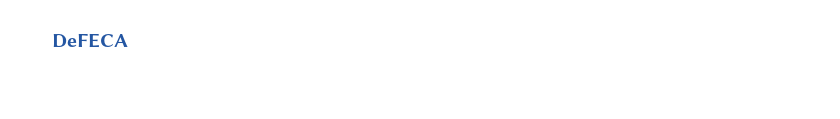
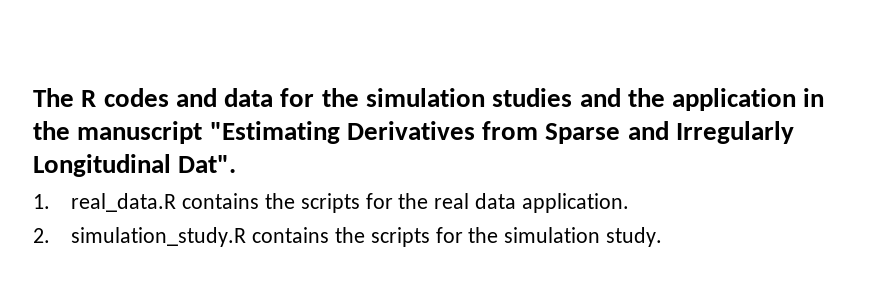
- DeFECA
+ The R codes and data for the simulation studies and the application in the manuscript "Estimating Derivatives from Sparse and Irregularly Longitudinal Dat".
+ 1. real_data.R contains the scripts for the real data application.
+ 2. simulation_study.R contains the scripts for the simulation study.

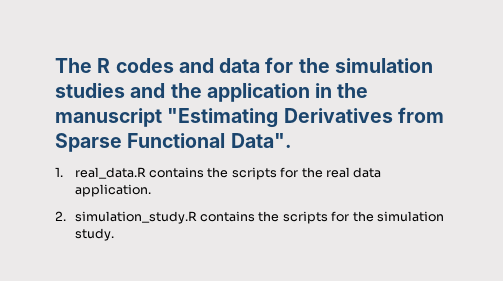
- The R codes and data for the simulation studies and the application in the manuscript "Estimating Derivatives from Sparse and Irregularly Longitudinal Dat".
+ The R codes and data for the simulation studies and the application in the manuscript "Estimating Derivatives from Sparse Functional Data".

